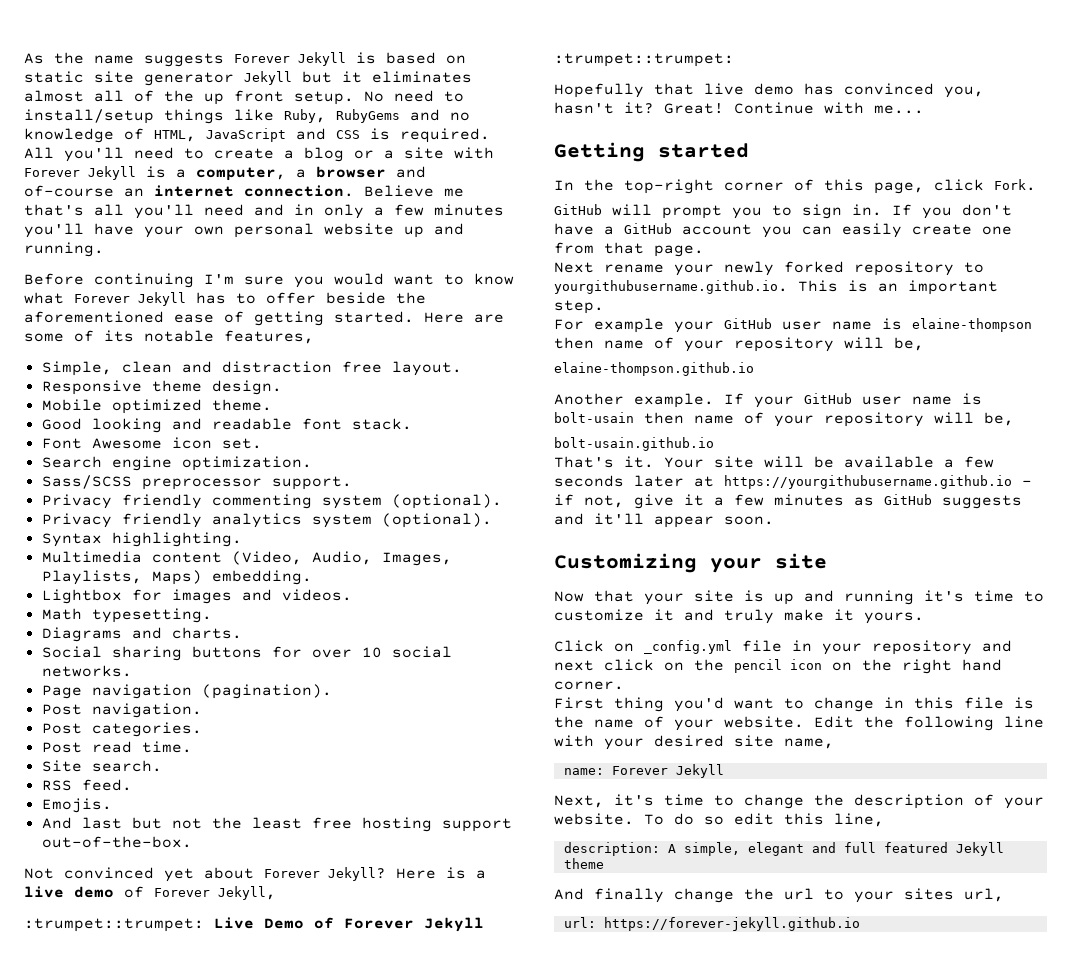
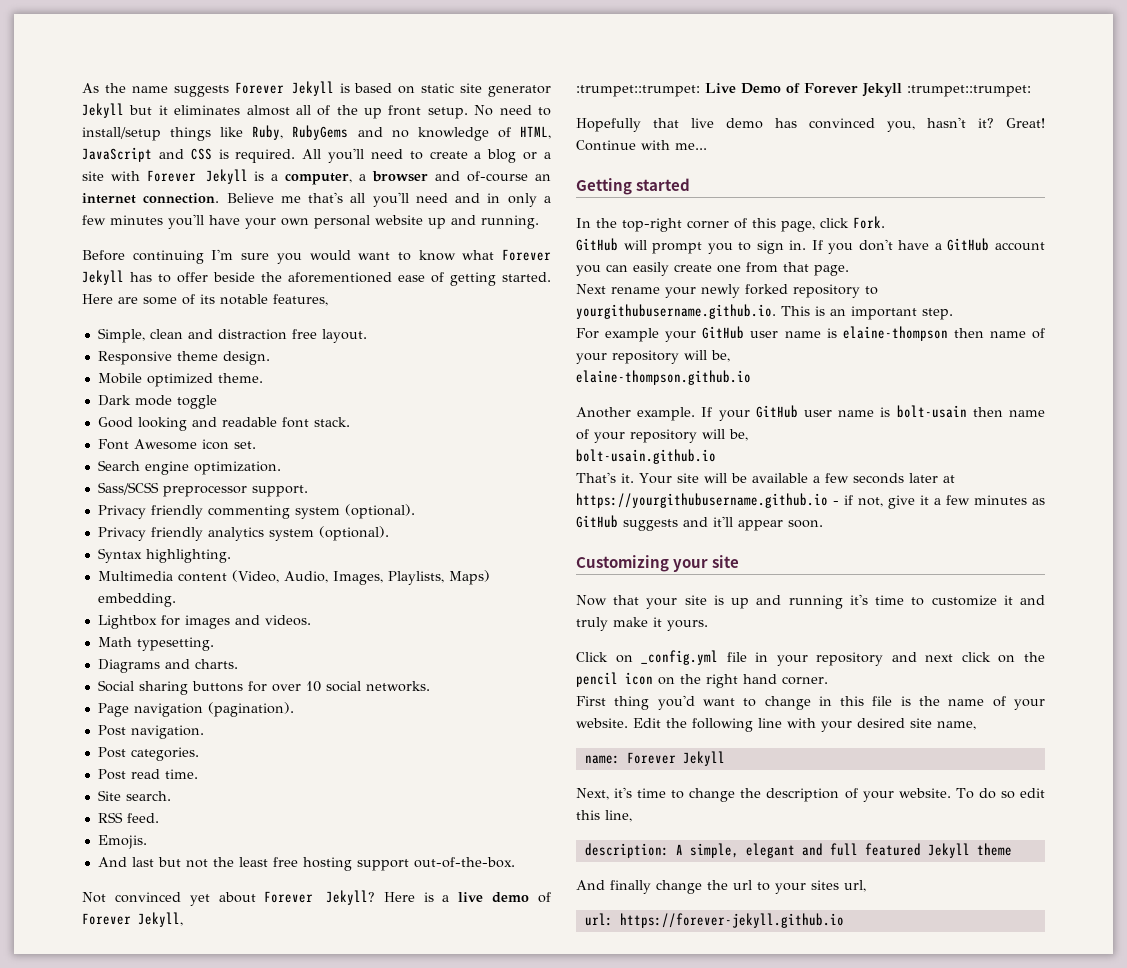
+ Dark mode toggle

